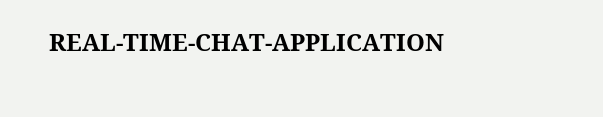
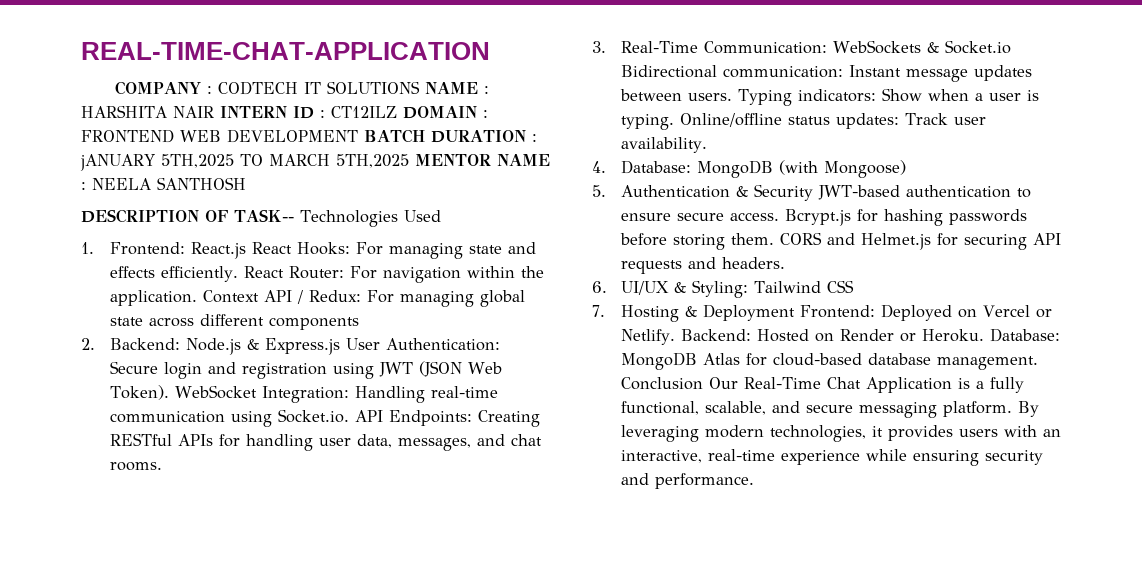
+ COMPANY : CODTECH IT SOLUTIONS NAME : HARSHITA NAIR INTERN ID : CT12ILZ DOMAIN : FRONTEND WEB DEVELOPMENT BATCH DURATION : jANUARY 5TH,2025 TO MARCH 5TH,2025 MENTOR NAME : NEELA SANTHOSH
+ DESCRIPTION OF TASK-- Technologies Used
+ 1. Frontend: React.js React Hooks: For managing state and effects efficiently. React Router: For navigation within the application. Context API / Redux: For managing global state across different components
+ 2. Backend: Node.js & Express.js User Authentication: Secure login and registration using JWT (JSON Web Token). WebSocket Integration: Handling real-time communication using Socket.io. API Endpoints: Creating RESTful APIs for handling user data, messages, and chat rooms.
+ 3. Real-Time Communication: WebSockets & Socket.io Bidirectional communication: Instant message updates between users. Typing indicators: Show when a user is typing. Online/offline status updates: Track user availability.
+ 4. Database: MongoDB (with Mongoose)
+ 5. Authentication & Security JWT-based authentication to ensure secure access. Bcrypt.js for hashing passwords before storing them. CORS and Helmet.js for securing API requests and headers.
+ 6. UI/UX & Styling: Tailwind CSS
+ 7. Hosting & Deployment Frontend: Deployed on Vercel or Netlify. Backend: Hosted on Render or Heroku. Database: MongoDB Atlas for cloud-based database management. Conclusion Our Real-Time Chat Application is a fully functional, scalable, and secure messaging platform. By leveraging modern technologies, it provides users with an interactive, real-time experience while ensuring security and performance.

